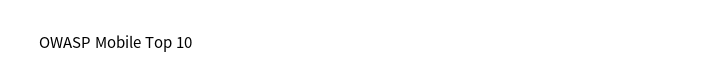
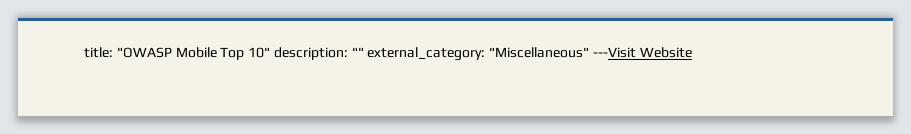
- OWASP Mobile Top 10
+ title: "OWASP Mobile Top 10" description: "" external_category: "Miscellaneous" ---Visit Website

